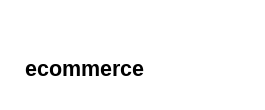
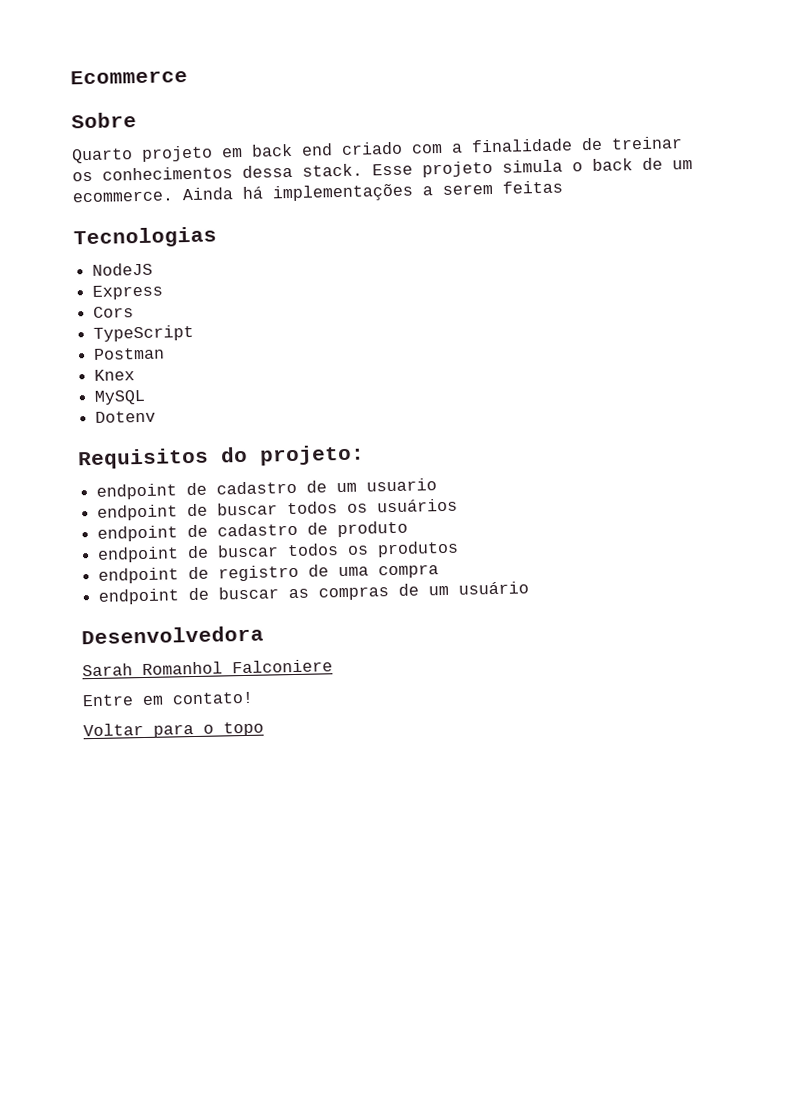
- ecommerce
+ Ecommerce
+ Sobre
+ Quarto projeto em back end criado com a finalidade de treinar os conhecimentos dessa stack. Esse projeto simula o back de um ecommerce. Ainda há implementações a serem feitas
+ Tecnologias
+ NodeJS
+ Express
+ Cors
+ TypeScript
+ Postman
+ Knex
+ MySQL
+ Dotenv
+ Requisitos do projeto:
+ endpoint de cadastro de um usuario
+ endpoint de buscar todos os usuários
+ endpoint de cadastro de produto
+ endpoint de buscar todos os produtos
+ endpoint de registro de uma compra
+ endpoint de buscar as compras de um usuário
+ Desenvolvedora
+ Sarah Romanhol Falconiere
+ Entre em contato!
+ Voltar para o topo

